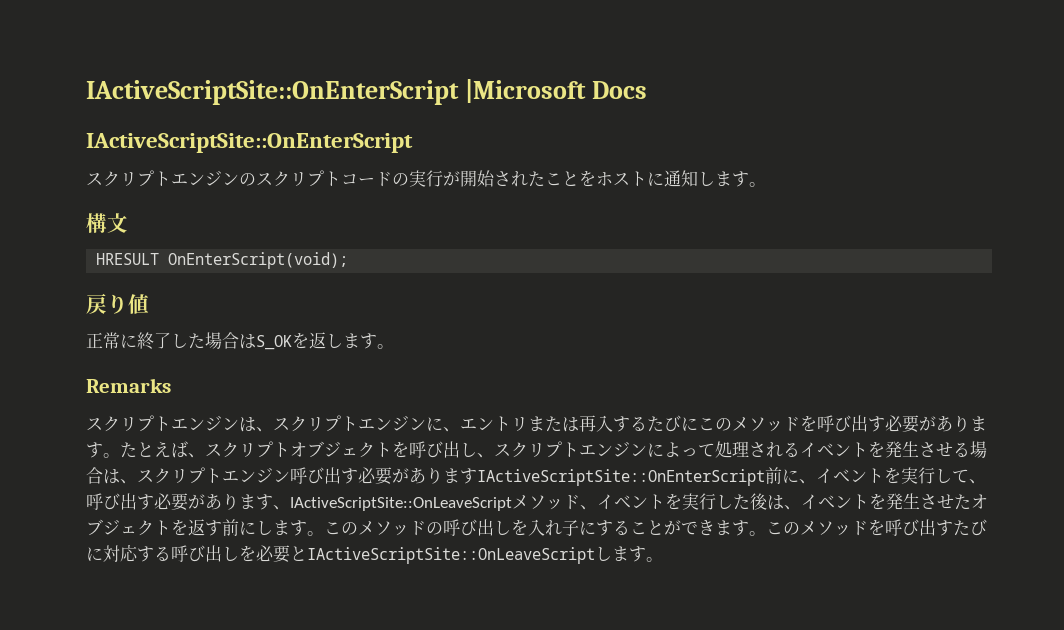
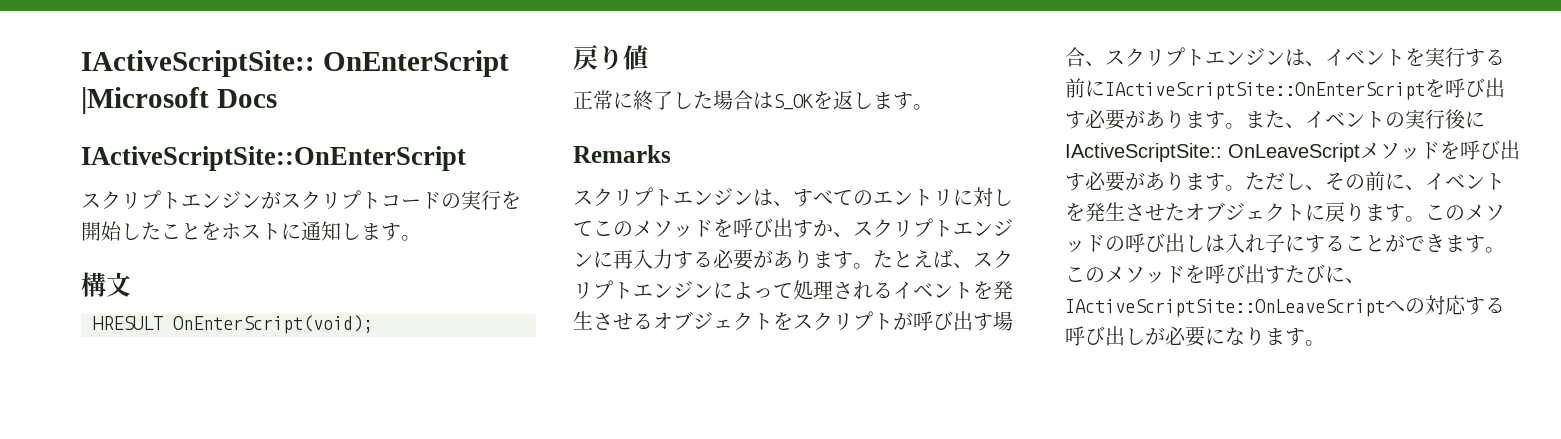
- IActiveScriptSite::OnEnterScript |Microsoft Docs
+ IActiveScriptSite:: OnEnterScript |Microsoft Docs
- スクリプトエンジンのスクリプトコードの実行が開始されたことをホストに通知します。
+ スクリプトエンジンがスクリプトコードの実行を開始したことをホストに通知します。
- スクリプトエンジンは、スクリプトエンジンに、エントリまたは再入するたびにこのメソッドを呼び出す必要があります。
+ スクリプトエンジンは、すべてのエントリに対してこのメソッドを呼び出すか、スクリプトエンジンに再入力する必要があります。
- たとえば、スクリプトオブジェクトを呼び出し、スクリプトエンジンによって処理されるイベントを発生させる場合は、スクリプトエンジン呼び出す必要がありますIActiveScriptSite::OnEnterScript前に、イベントを実行して、呼び出す必要があります、IActiveScriptSite::OnLeaveScriptメソッド、イベントを実行した後は、イベントを発生させたオブジェクトを返す前にします。
+ たとえば、スクリプトエンジンによって処理されるイベントを発生させるオブジェクトをスクリプトが呼び出す場合、スクリプトエンジンは、イベントを実行する前にIActiveScriptSite::OnEnterScriptを呼び出す必要があります。また、イベントの実行後にIActiveScriptSite:: OnLeaveScriptメソッドを呼び出す必要があります。ただし、その前に、イベントを発生させたオブジェクトに戻ります。
- このメソッドの呼び出しを入れ子にすることができます。
+ このメソッドの呼び出しは入れ子にすることができます。
- このメソッドを呼び出すたびに対応する呼び出しを必要とIActiveScriptSite::OnLeaveScriptします。
+ このメソッドを呼び出すたびに、IActiveScriptSite::OnLeaveScriptへの対応する呼び出しが必要になります。

